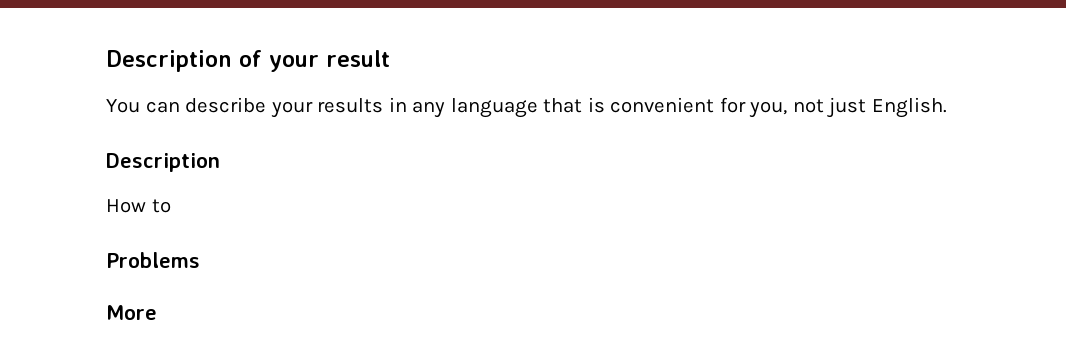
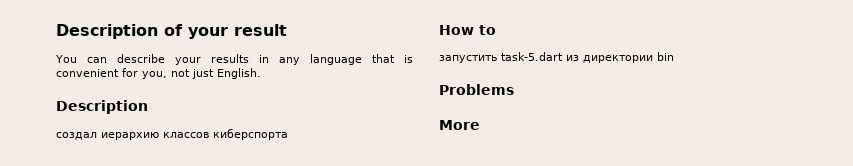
+ создал иерархию классов киберспорта
  How to
+ запустить task-5.dart из директории bin

